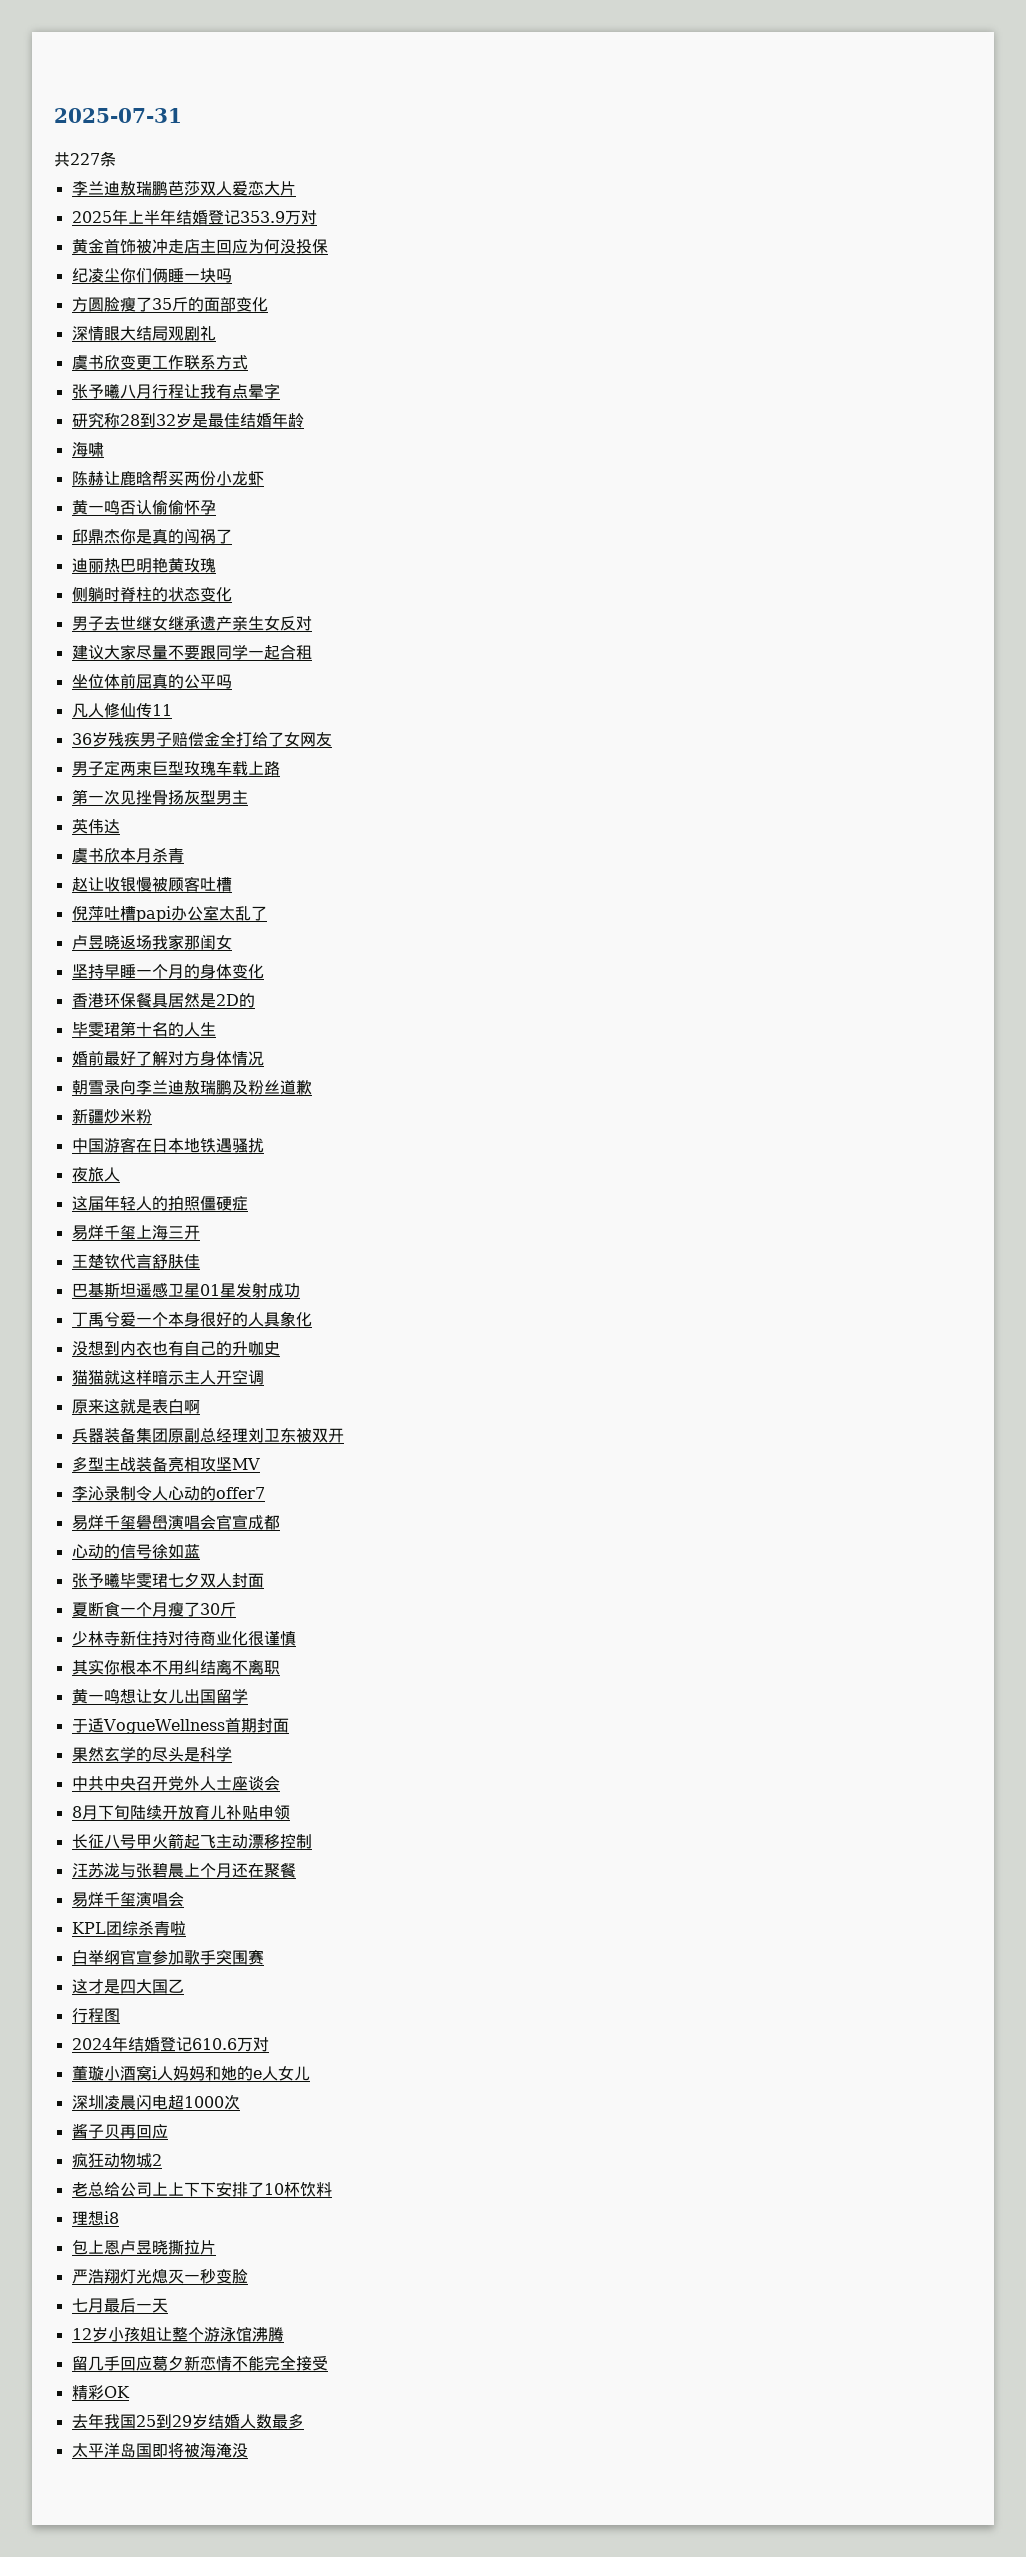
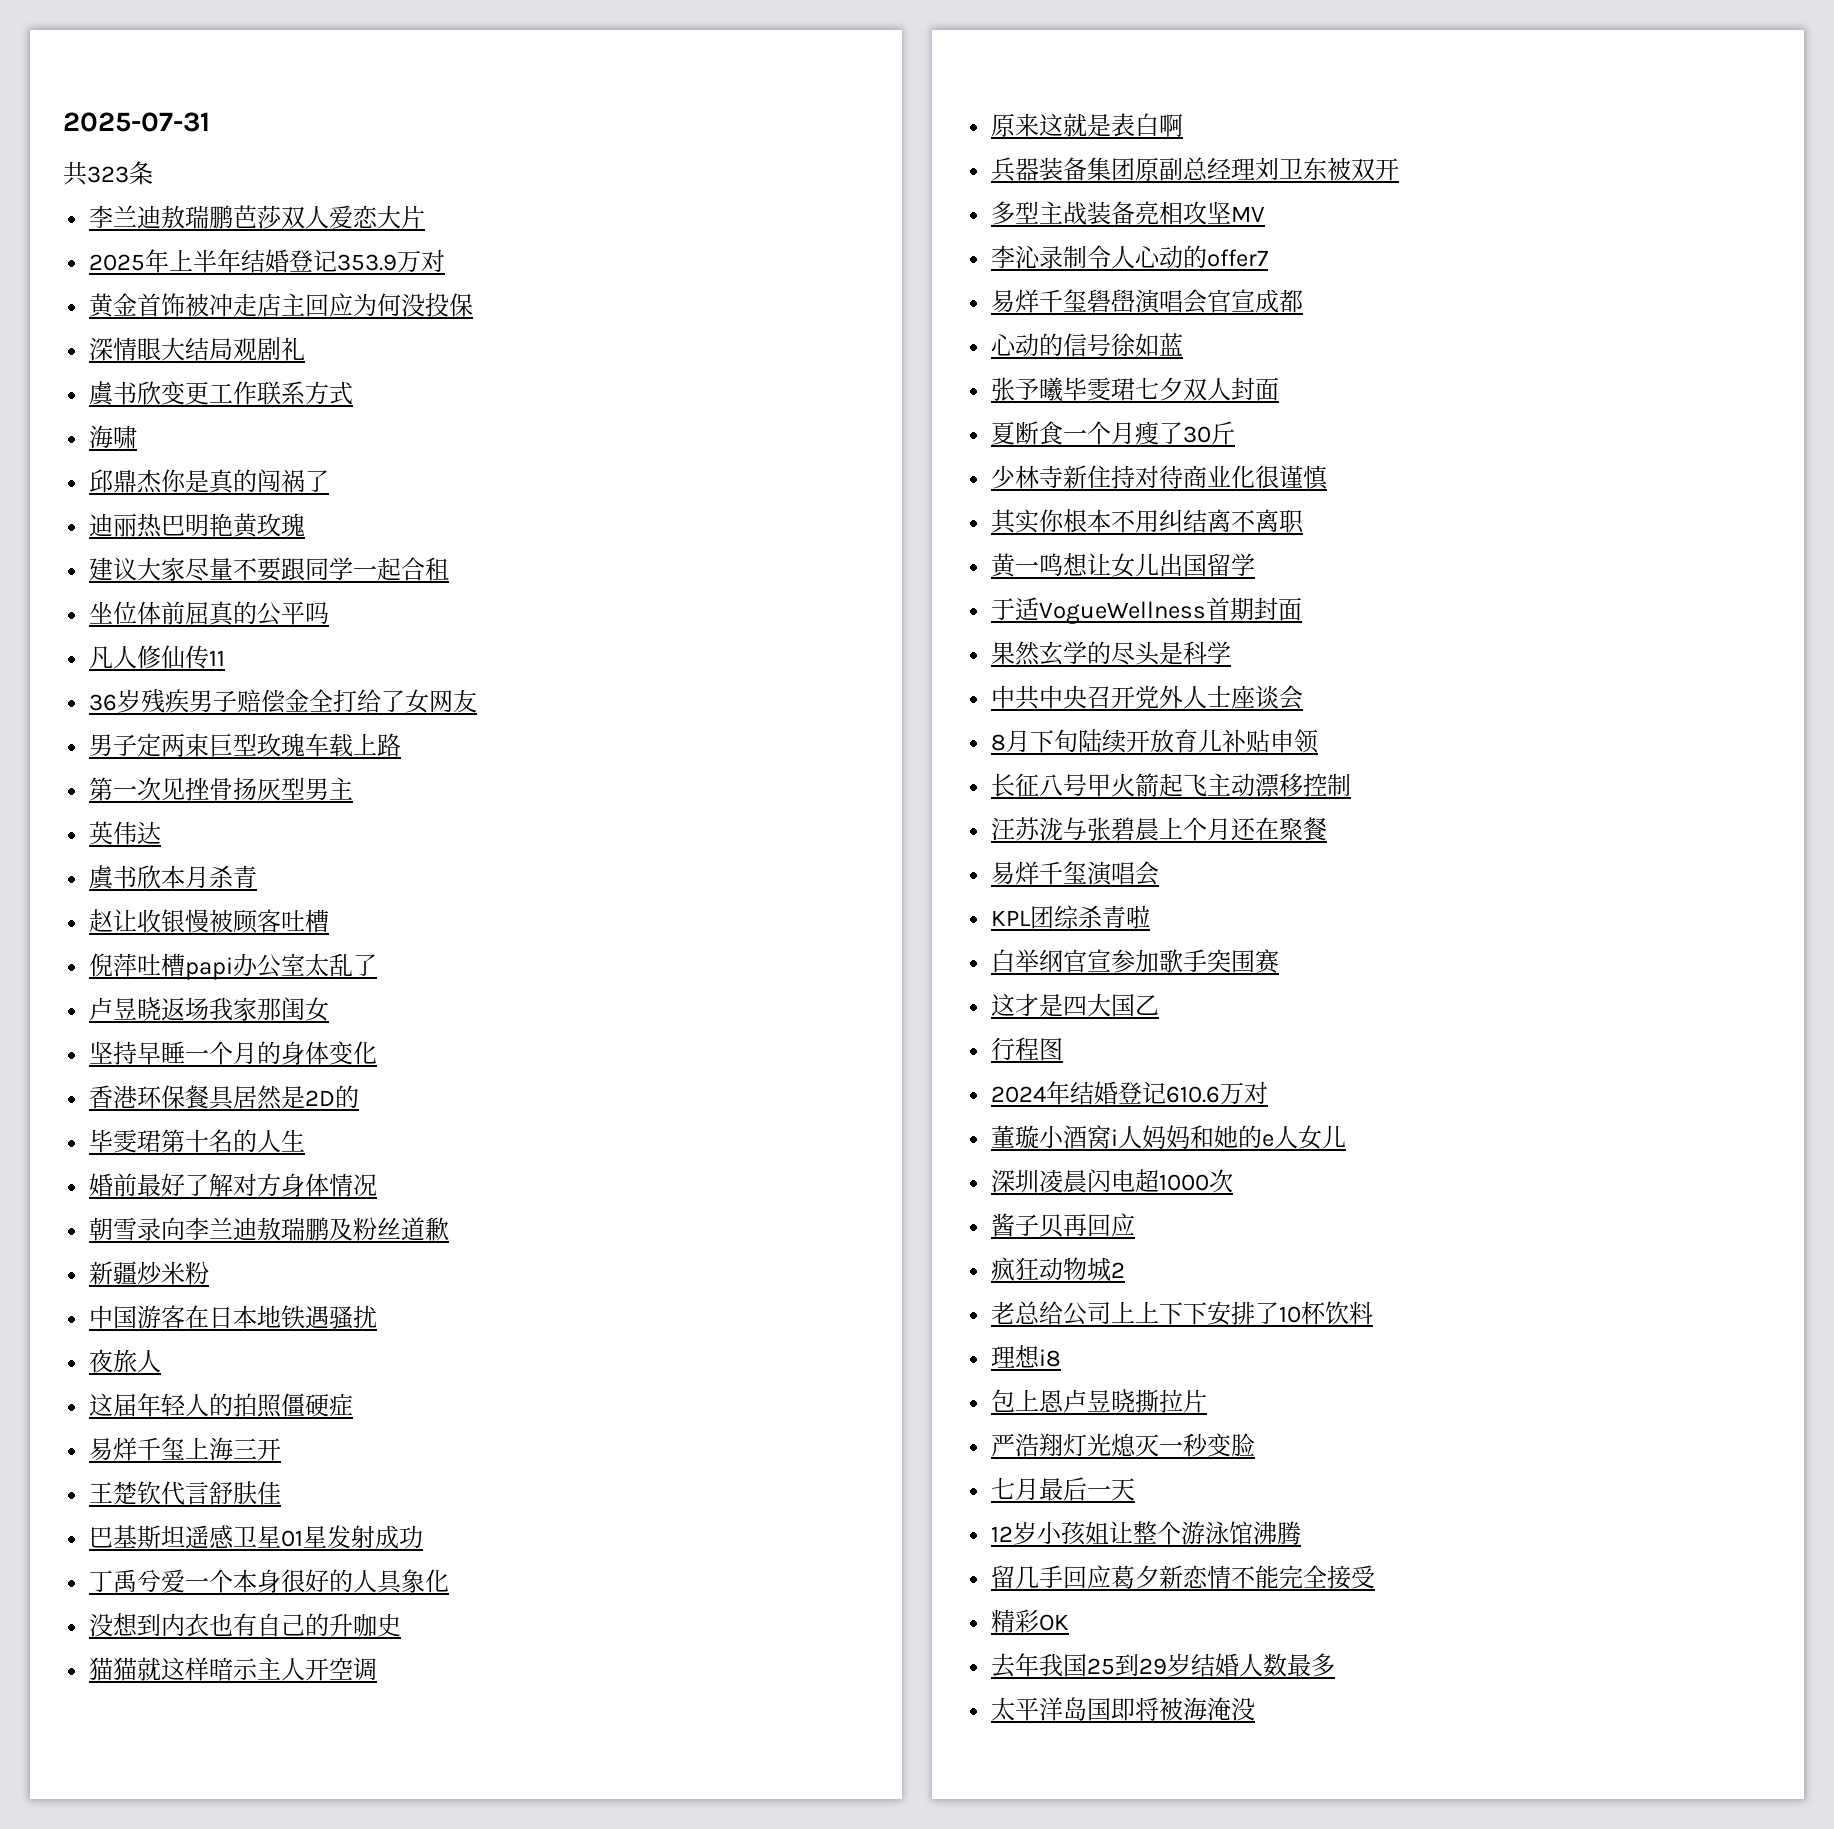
- 共227条
+ 共323条
- 纪凌尘你们俩睡一块吗
- 方圆脸瘦了35斤的面部变化
- 张予曦八月行程让我有点晕字
- 研究称28到32岁是最佳结婚年龄
  海啸
- 陈赫让鹿晗帮买两份小龙虾
- 黄一鸣否认偷偷怀孕
- 侧躺时脊柱的状态变化
- 男子去世继女继承遗产亲生女反对

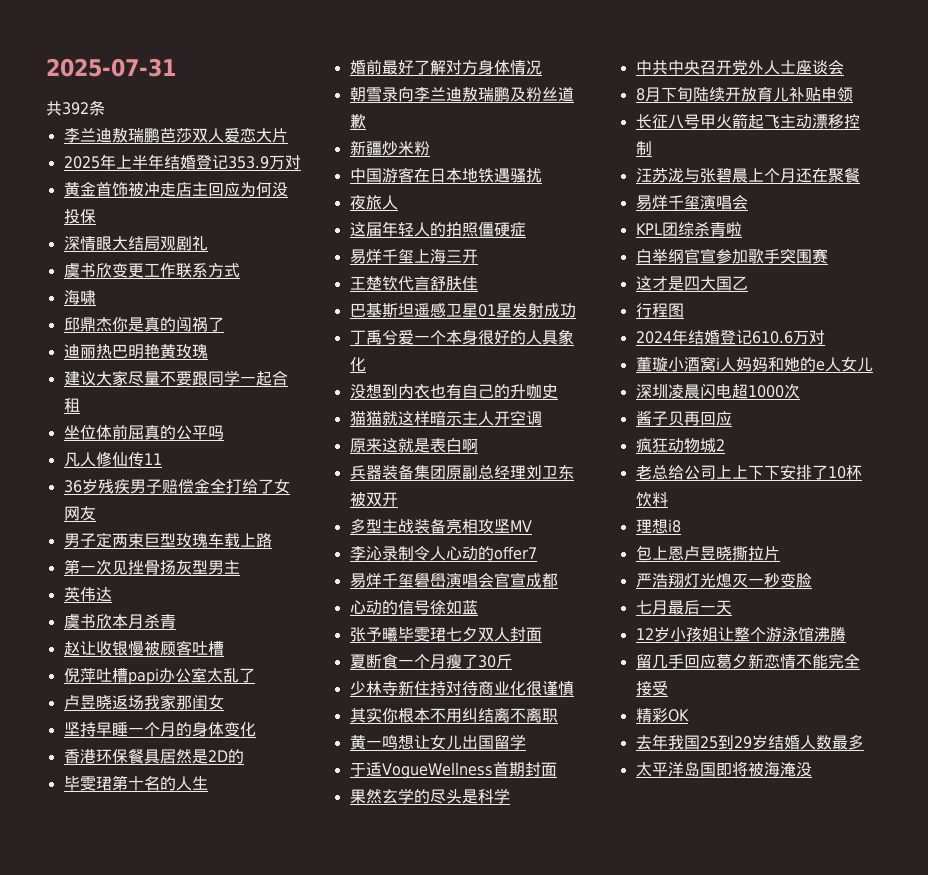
- 共323条
+ 共392条

